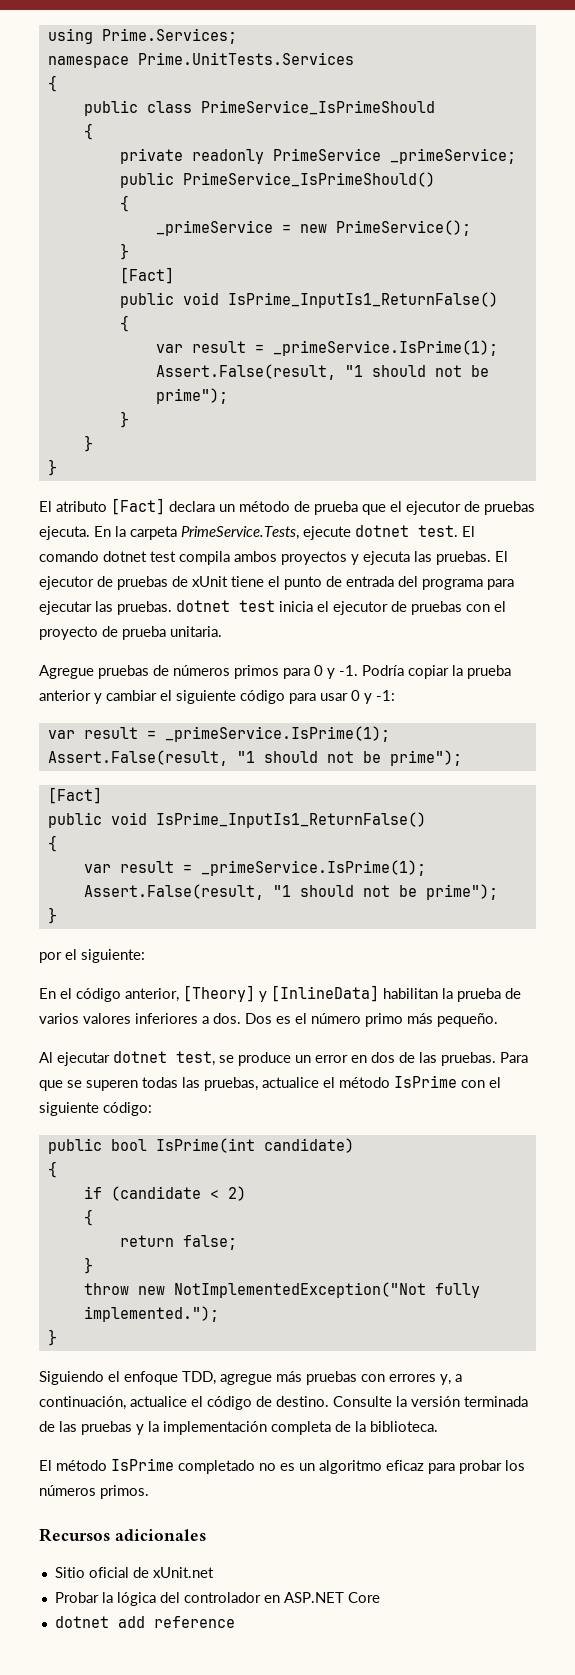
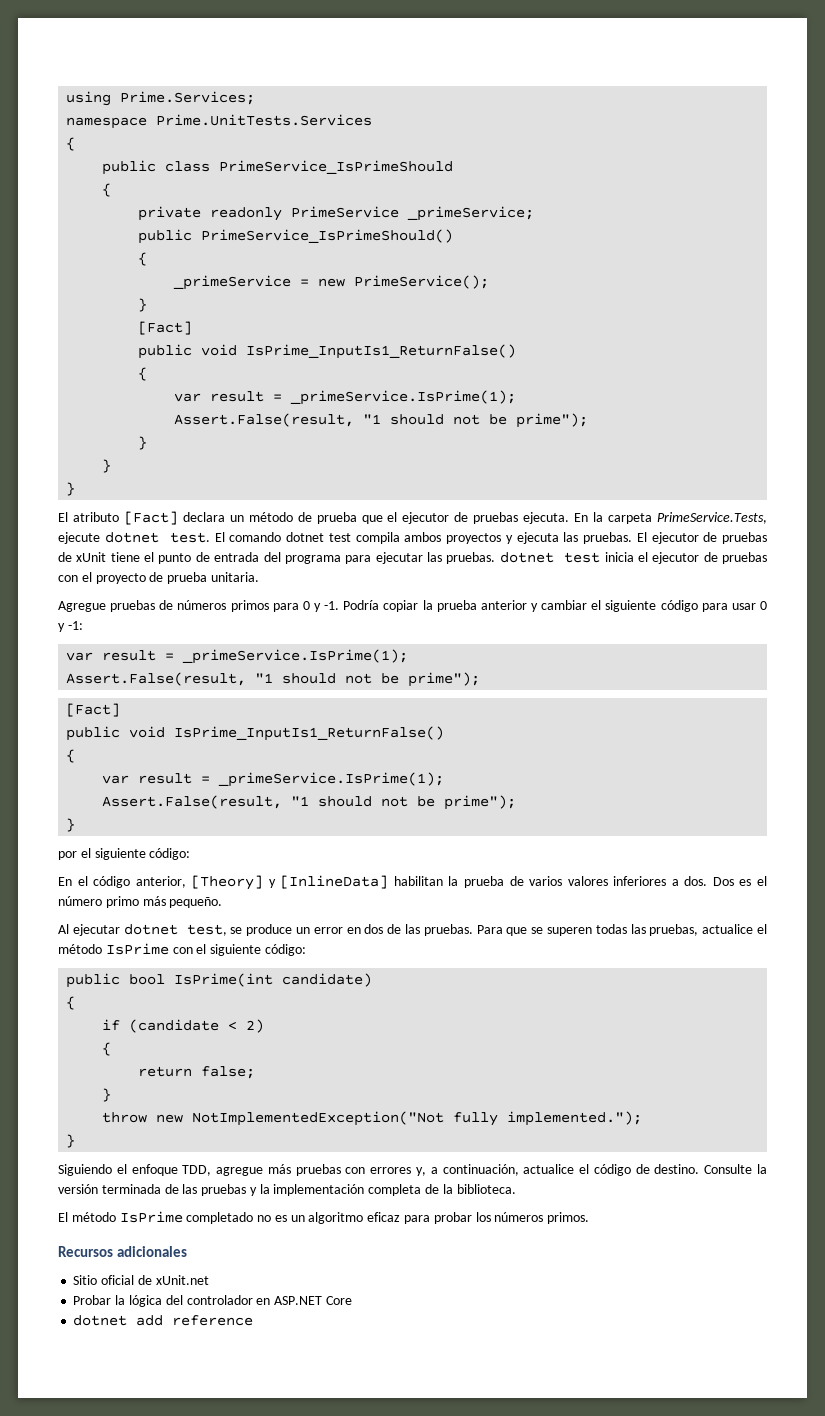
- por el siguiente:
+ por el siguiente código:

